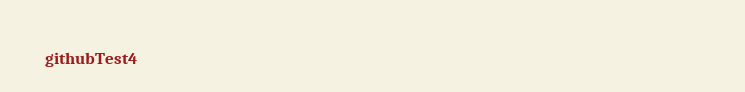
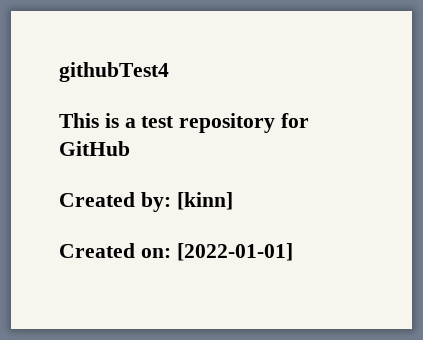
+ This is a test repository for GitHub
+ Created by: [kinn]
+ Created on: [2022-01-01]

